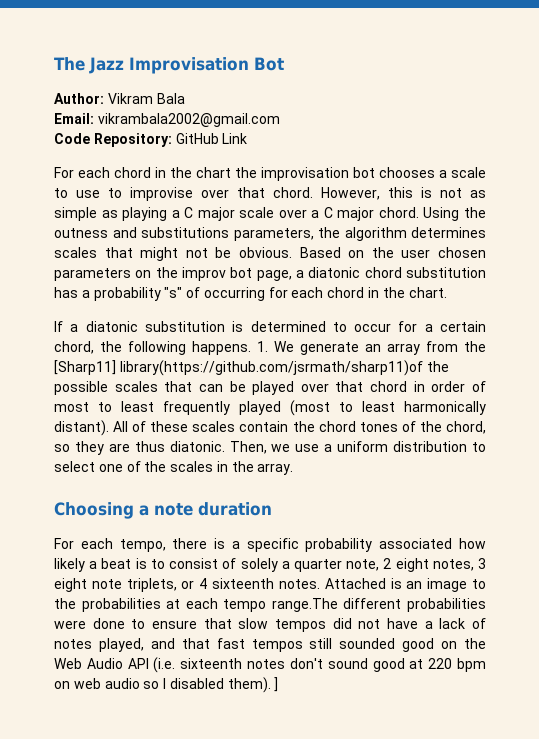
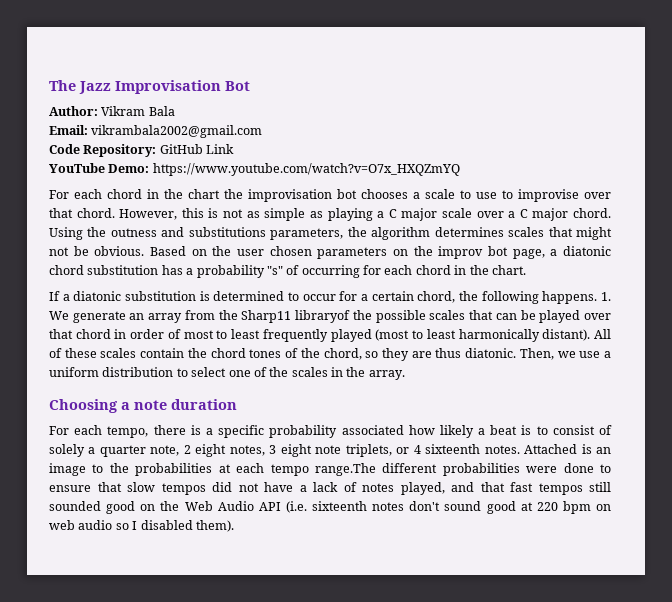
+ YouTube Demo: https://www.youtube.com/watch?v=O7x_HXQZmYQ
- 1. We generate an array from the [Sharp11] library(https://github.com/jsrmath/sharp11)of the possible scales that can be played over that chord in order of most to least frequently played (most to least harmonically distant).
+ 1. We generate an array from the Sharp11 libraryof the possible scales that can be played over that chord in order of most to least frequently played (most to least harmonically distant).
- Attached is an image to the probabilities at each tempo range.The different probabilities were done to ensure that slow tempos did not have a lack of notes played, and that fast tempos still sounded good on the Web Audio API (i.e. sixteenth notes don't sound good at 220 bpm on web audio so I disabled them). ]
+ Attached is an image to the probabilities at each tempo range.The different probabilities were done to ensure that slow tempos did not have a lack of notes played, and that fast tempos still sounded good on the Web Audio API (i.e. sixteenth notes don't sound good at 220 bpm on web audio so I disabled them).

